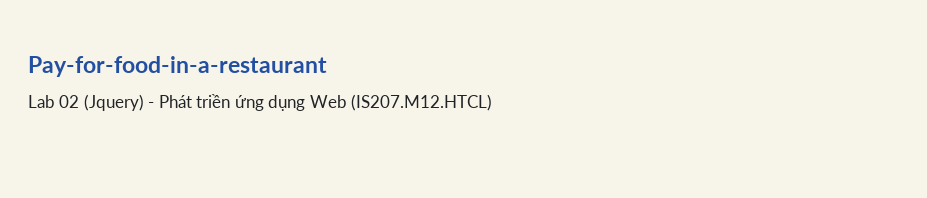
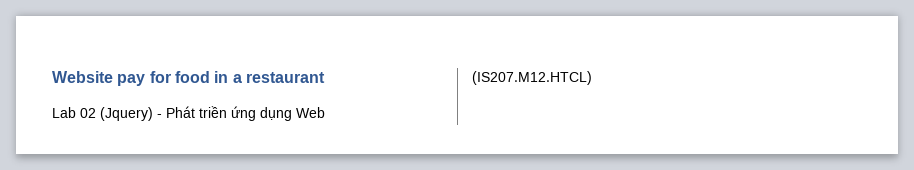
- Pay-for-food-in-a-restaurant
+ Website pay for food in a restaurant

